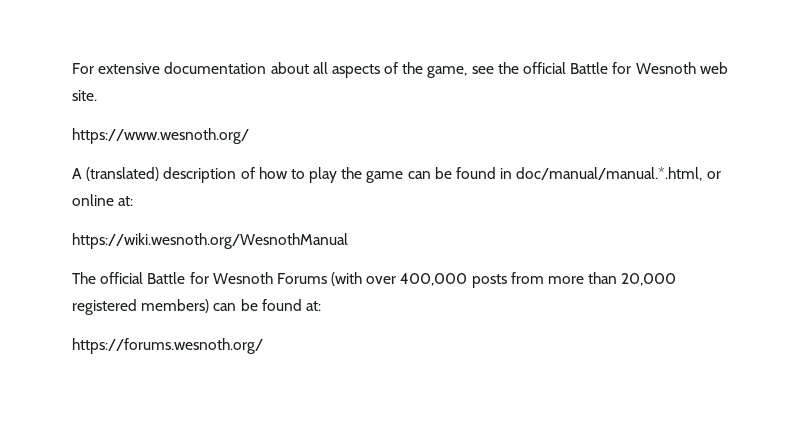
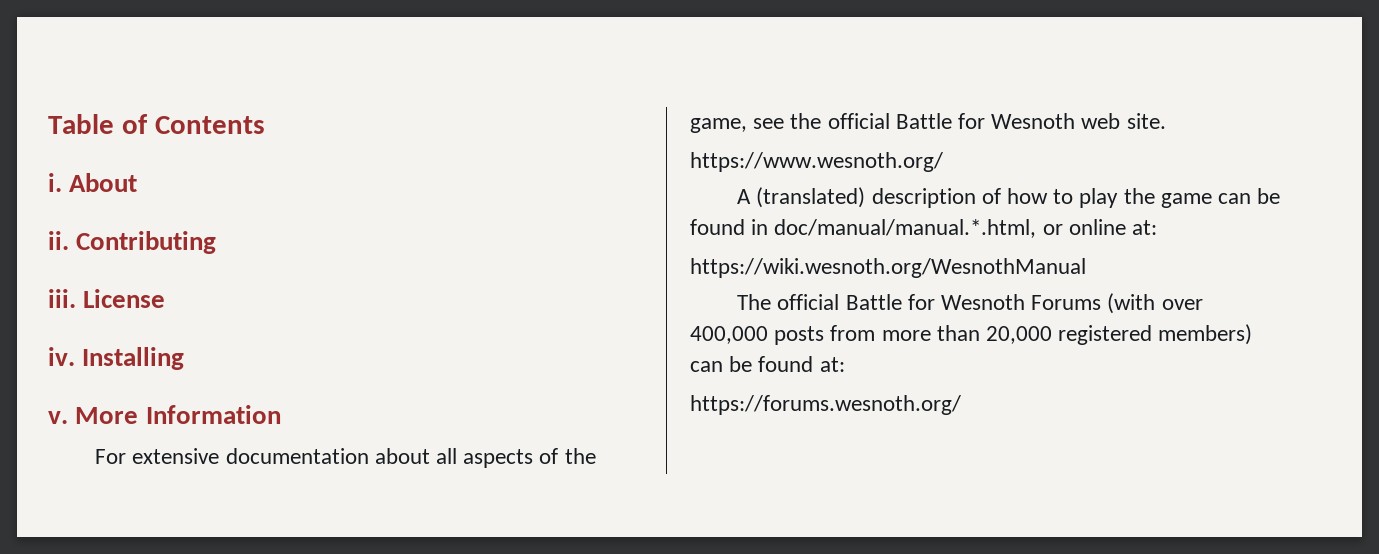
+ Table of Contents
+ i. About
+ ii. Contributing
+ iii. License
+ iv. Installing
+ v. More Information

